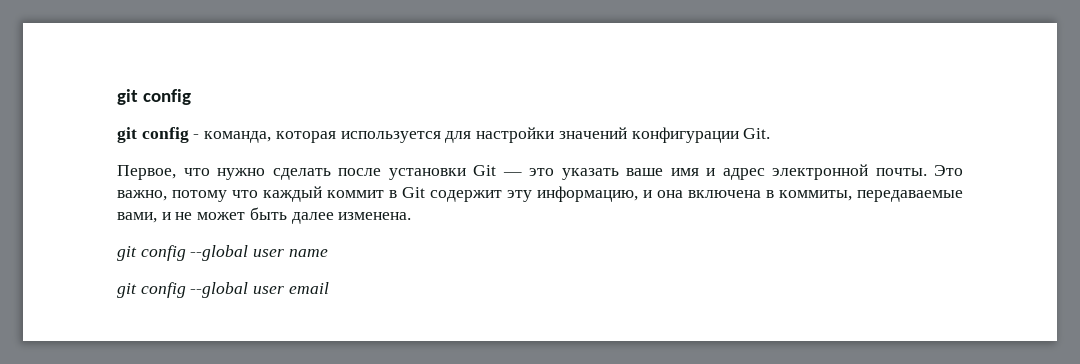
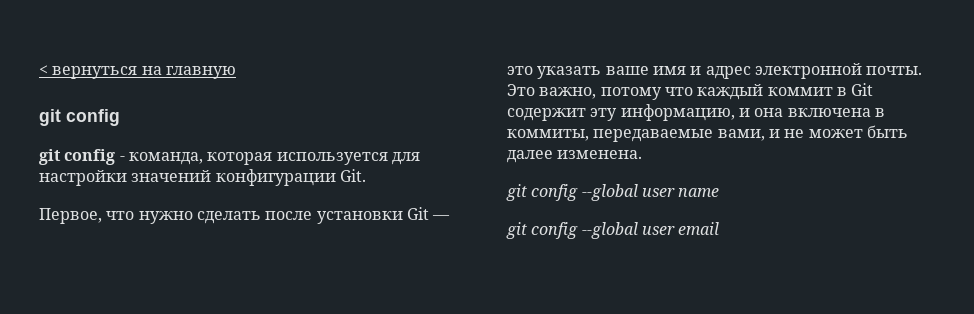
+ < вернуться на главную

